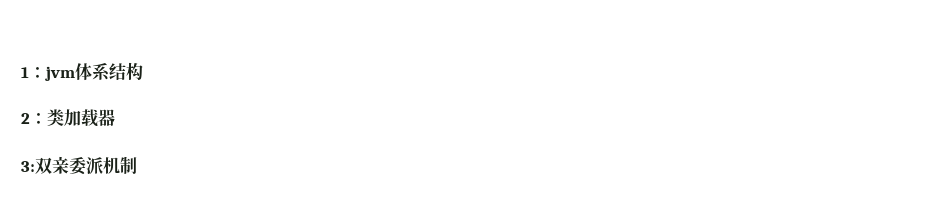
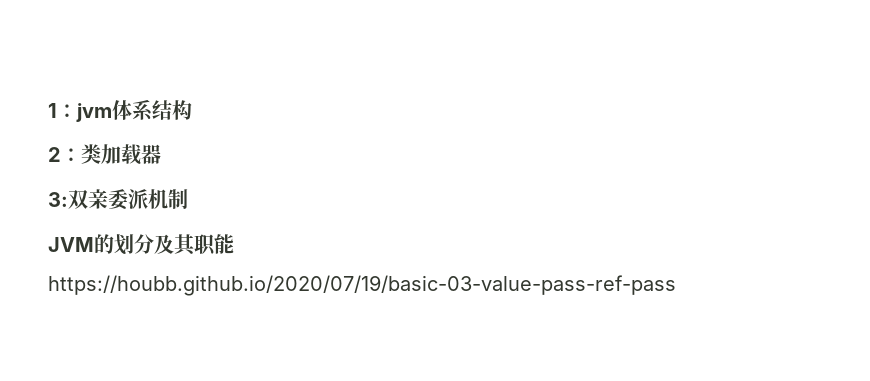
+ JVM的划分及其职能
+ https://houbb.github.io/2020/07/19/basic-03-value-pass-ref-pass

